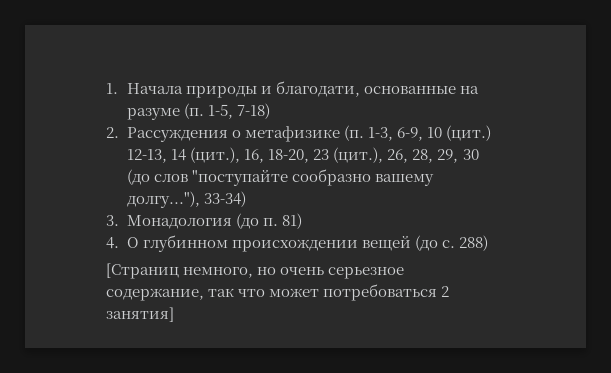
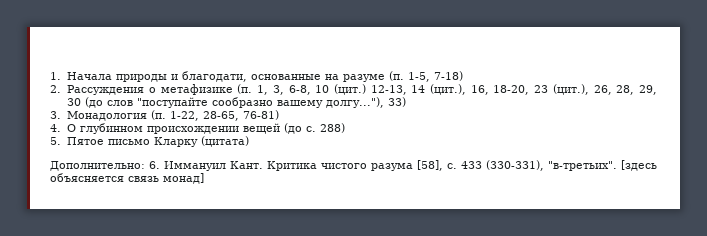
- 2. Рассуждения о метафизике (п. 1-3, 6-9, 10 (цит.)
+ 2. Рассуждения о метафизике (п. 1, 3, 6-8, 10 (цит.)
- 12-13, 14 (цит.), 16, 18-20, 23 (цит.), 26, 28, 29, 30 (до слов "поступайте сообразно вашему долгу..."), 33-34)
+ 12-13, 14 (цит.), 16, 18-20, 23 (цит.), 26, 28, 29, 30 (до слов "поступайте сообразно вашему долгу..."), 33)
- 3. Монадология (до п. 81)
+ 3. Монадология (п. 1-22, 28-65, 76-81)
- [Страниц немного, но очень серьезное содержание, так что может потребоваться 2 занятия]
+ 5. Пятое письмо Кларку (цитата)
+ Дополнительно: 6. Иммануил Кант. Критика чистого разума [58], с. 433 (330-331), "в-третьих". [здесь объясняется связь монад]

